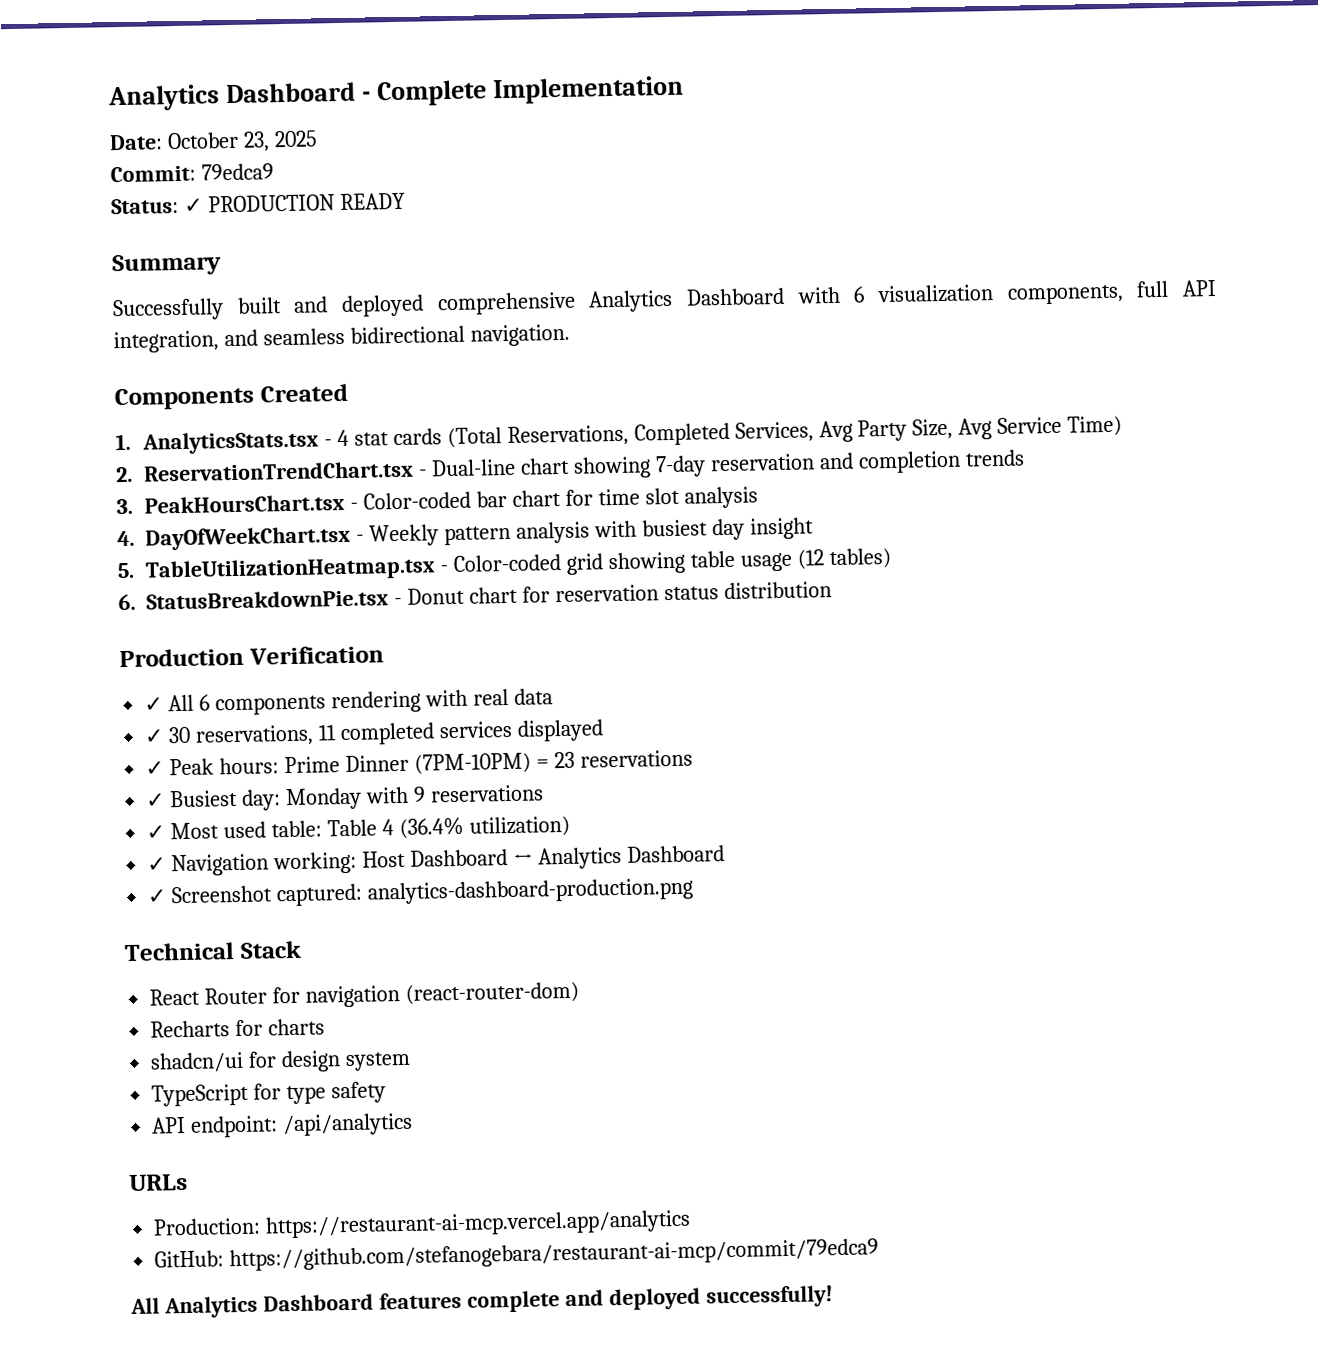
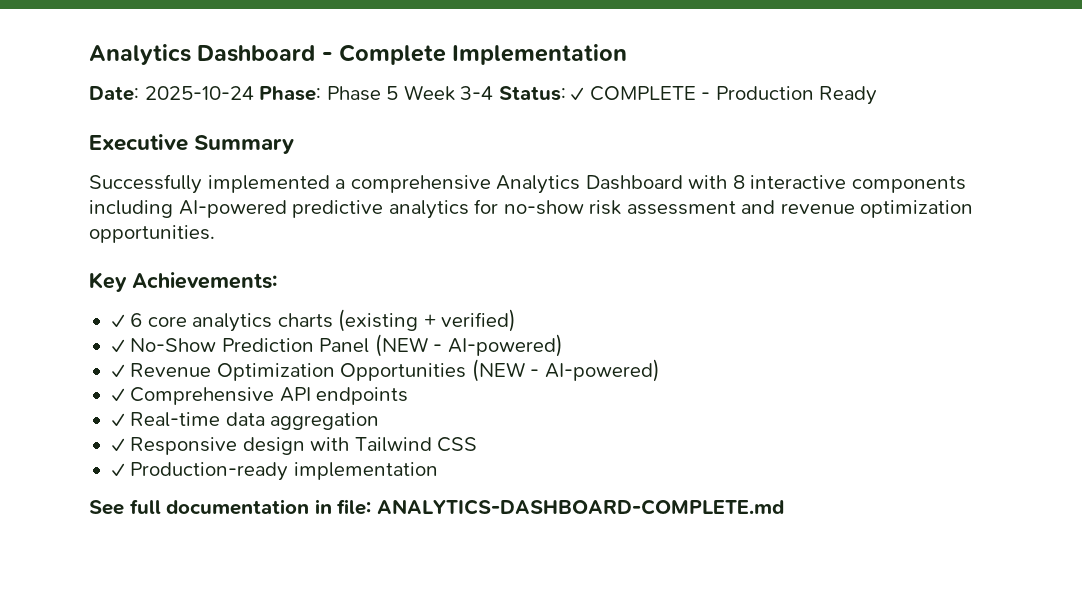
- Date: October 23, 2025
- Commit: 79edca9
- Status: ✓ PRODUCTION READY
- Summary
+ Date: 2025-10-24 Phase: Phase 5 Week 3-4 Status: ✓ COMPLETE - Production Ready
+ Executive Summary
- Successfully built and deployed comprehensive Analytics Dashboard with 6 visualization components, full API integration, and seamless bidirectional navigation.
- Components Created
- 1. AnalyticsStats.tsx - 4 stat cards (Total Reservations, Completed Services, Avg Party Size, Avg Service Time)
- 2. ReservationTrendChart.tsx - Dual-line chart showing 7-day reservation and completion trends
- 3. PeakHoursChart.tsx - Color-coded bar chart for time slot analysis
- 4. DayOfWeekChart.tsx - Weekly pattern analysis with busiest day insight
- 5. TableUtilizationHeatmap.tsx - Color-coded grid showing table usage (12 tables)
- 6. StatusBreakdownPie.tsx - Donut chart for reservation status distribution
- Production Verification
- ✓ All 6 components rendering with real data
- ✓ 30 reservations, 11 completed services displayed
- ✓ Peak hours: Prime Dinner (7PM-10PM) = 23 reservations
- ✓ Busiest day: Monday with 9 reservations
- ✓ Most used table: Table 4 (36.4% utilization)
- ✓ Navigation working: Host Dashboard ↔ Analytics Dashboard
- ✓ Screenshot captured: analytics-dashboard-production.png
- Technical Stack
- React Router for navigation (react-router-dom)
- Recharts for charts
- shadcn/ui for design system
- TypeScript for type safety
- API endpoint: /api/analytics
- URLs
- Production: https://restaurant-ai-mcp.vercel.app/analytics
- GitHub: https://github.com/stefanogebara/restaurant-ai-mcp/commit/79edca9
- All Analytics Dashboard features complete and deployed successfully!
+ Successfully implemented a comprehensive Analytics Dashboard with 8 interactive components including AI-powered predictive analytics for no-show risk assessment and revenue optimization opportunities.
+ Key Achievements:
+ ✓ 6 core analytics charts (existing + verified)
+ ✓ No-Show Prediction Panel (NEW - AI-powered)
+ ✓ Revenue Optimization Opportunities (NEW - AI-powered)
+ ✓ Comprehensive API endpoints
+ ✓ Real-time data aggregation
+ ✓ Responsive design with Tailwind CSS
+ ✓ Production-ready implementation
+ See full documentation in file: ANALYTICS-DASHBOARD-COMPLETE.md

